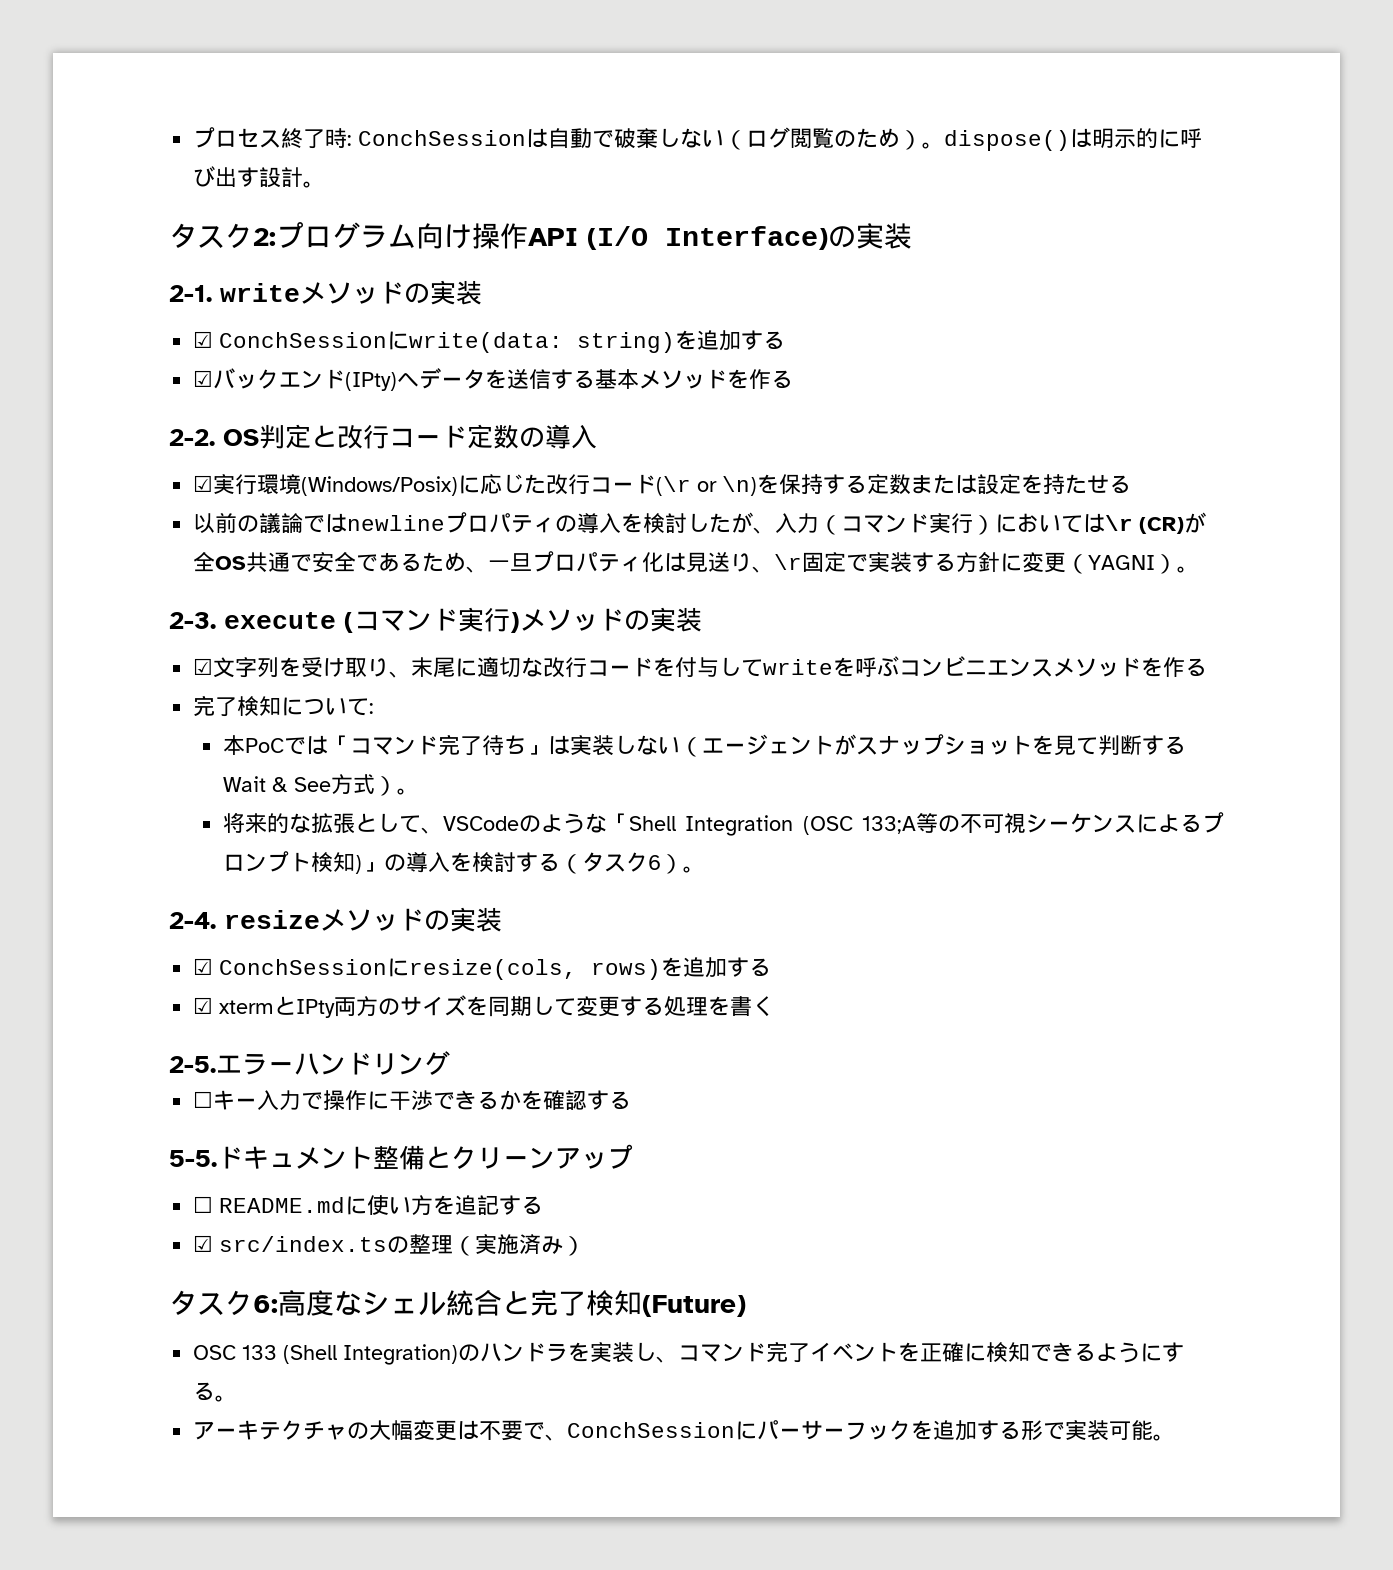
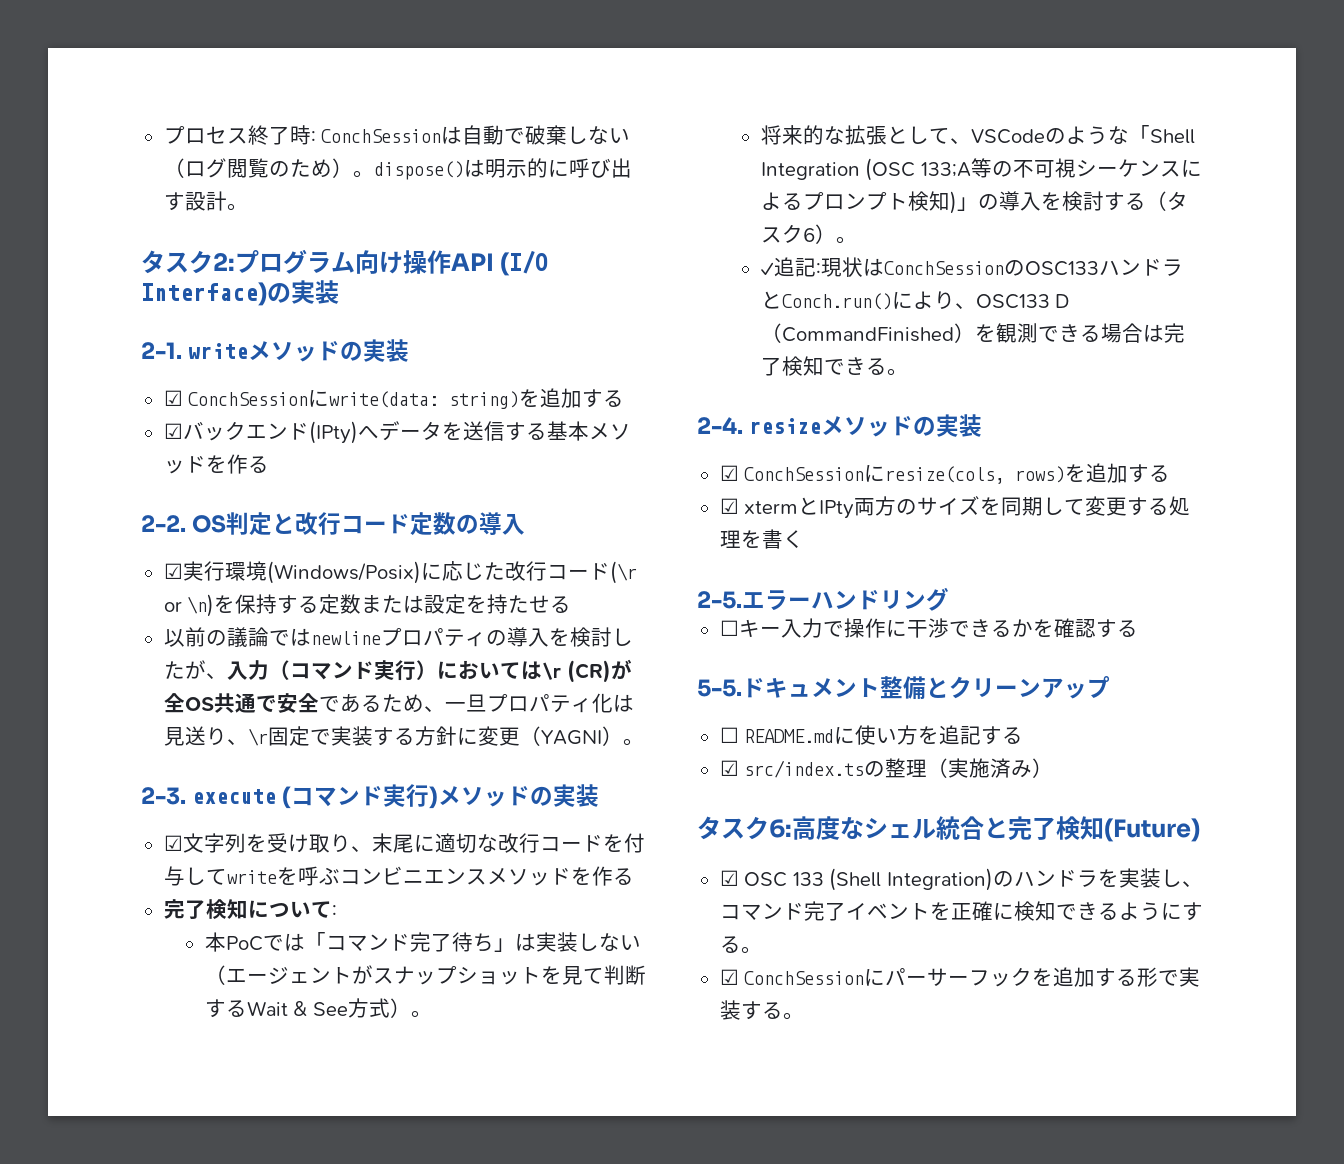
+ ✓追記:現状はConchSessionのOSC133ハンドラとConch.run()により、OSC133 D（CommandFinished）を観測できる場合は完了検知できる。
- OSC 133 (Shell Integration)のハンドラを実装し、コマンド完了イベントを正確に検知できるようにする。
+ ☑ OSC 133 (Shell Integration)のハンドラを実装し、コマンド完了イベントを正確に検知できるようにする。
- アーキテクチャの大幅変更は不要で、ConchSessionにパーサーフックを追加する形で実装可能。
+ ☑ ConchSessionにパーサーフックを追加する形で実装する。

